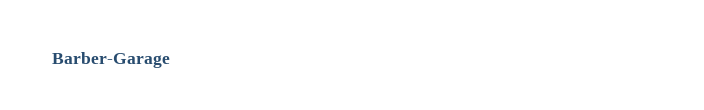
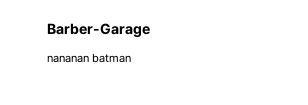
+ nananan batman

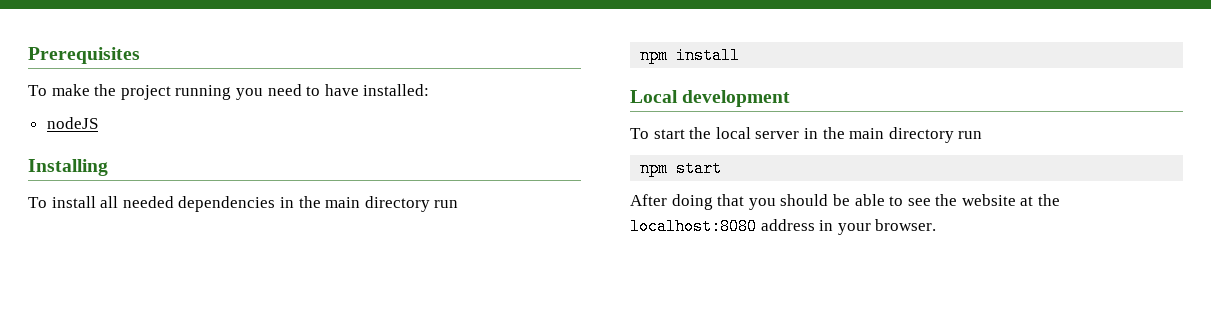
- Barber-Garage
- nananan batman
+ Prerequisites
+ To make the project running you need to have installed:
+ nodeJS
+ Installing
+ To install all needed dependencies in the main directory run
+ npm install
+ Local development
+ To start the local server in the main directory run
+ npm start
+ After doing that you should be able to see the website at the localhost:8080 address in your browser.

